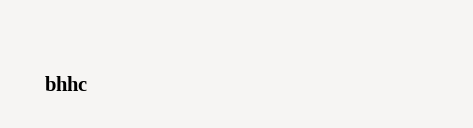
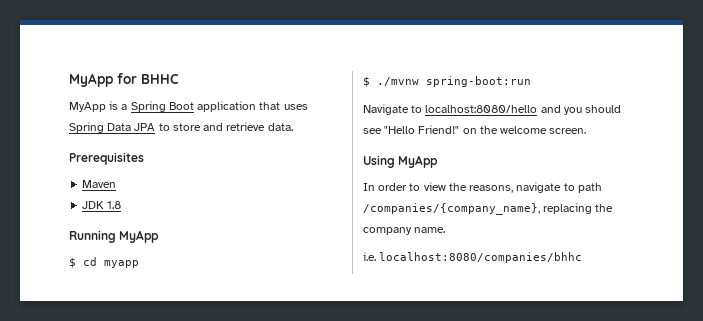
- bhhc
+ MyApp for BHHC
+ MyApp is a Spring Boot application that uses Spring Data JPA to store and retrieve data.
+ Prerequisites
+ Maven
+ JDK 1.8
+ Running MyApp
+ $ cd myapp
+ $ ./mvnw spring-boot:run
+ Navigate to localhost:8080/hello and you should see "Hello Friend!" on the welcome screen.
+ Using MyApp
+ In order to view the reasons, navigate to path /companies/{company_name}, replacing the company name.
+ i.e. localhost:8080/companies/bhhc

